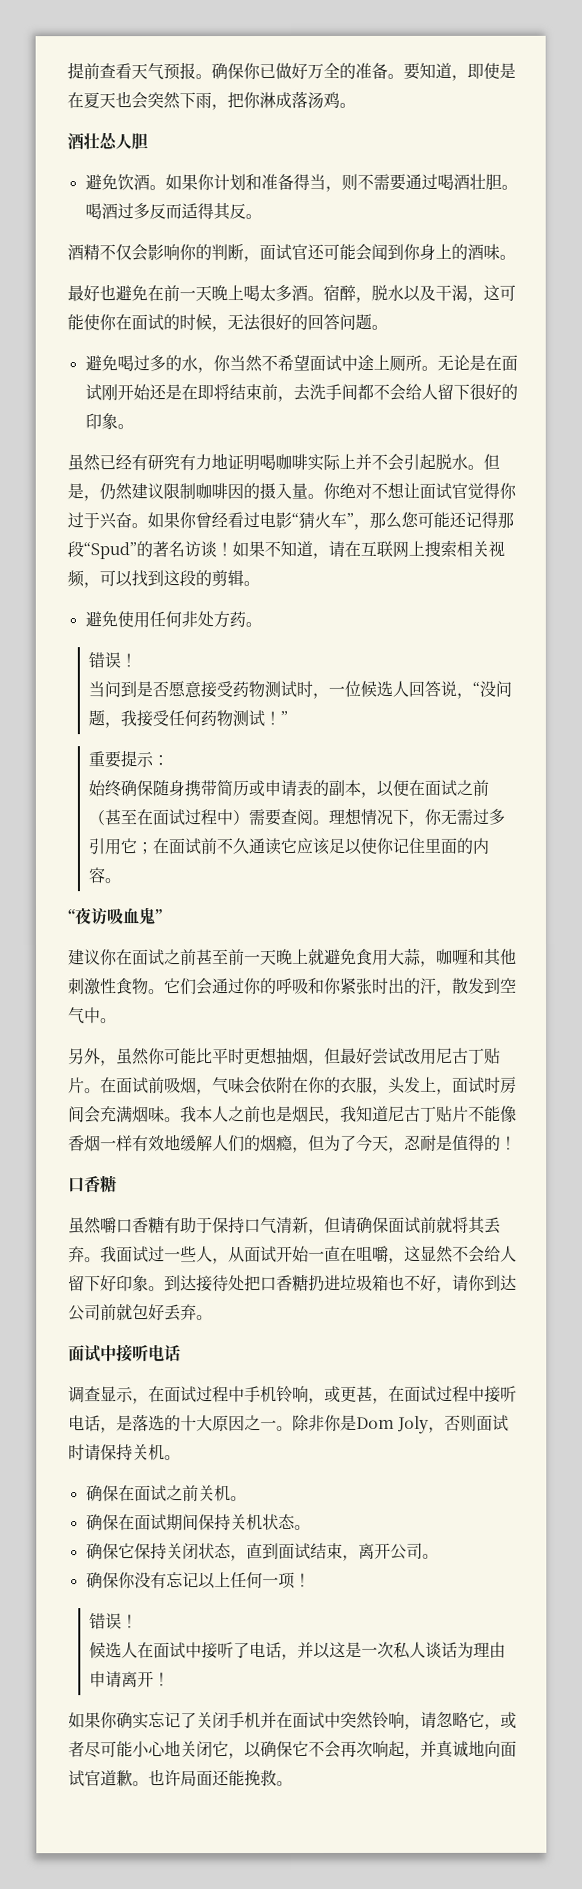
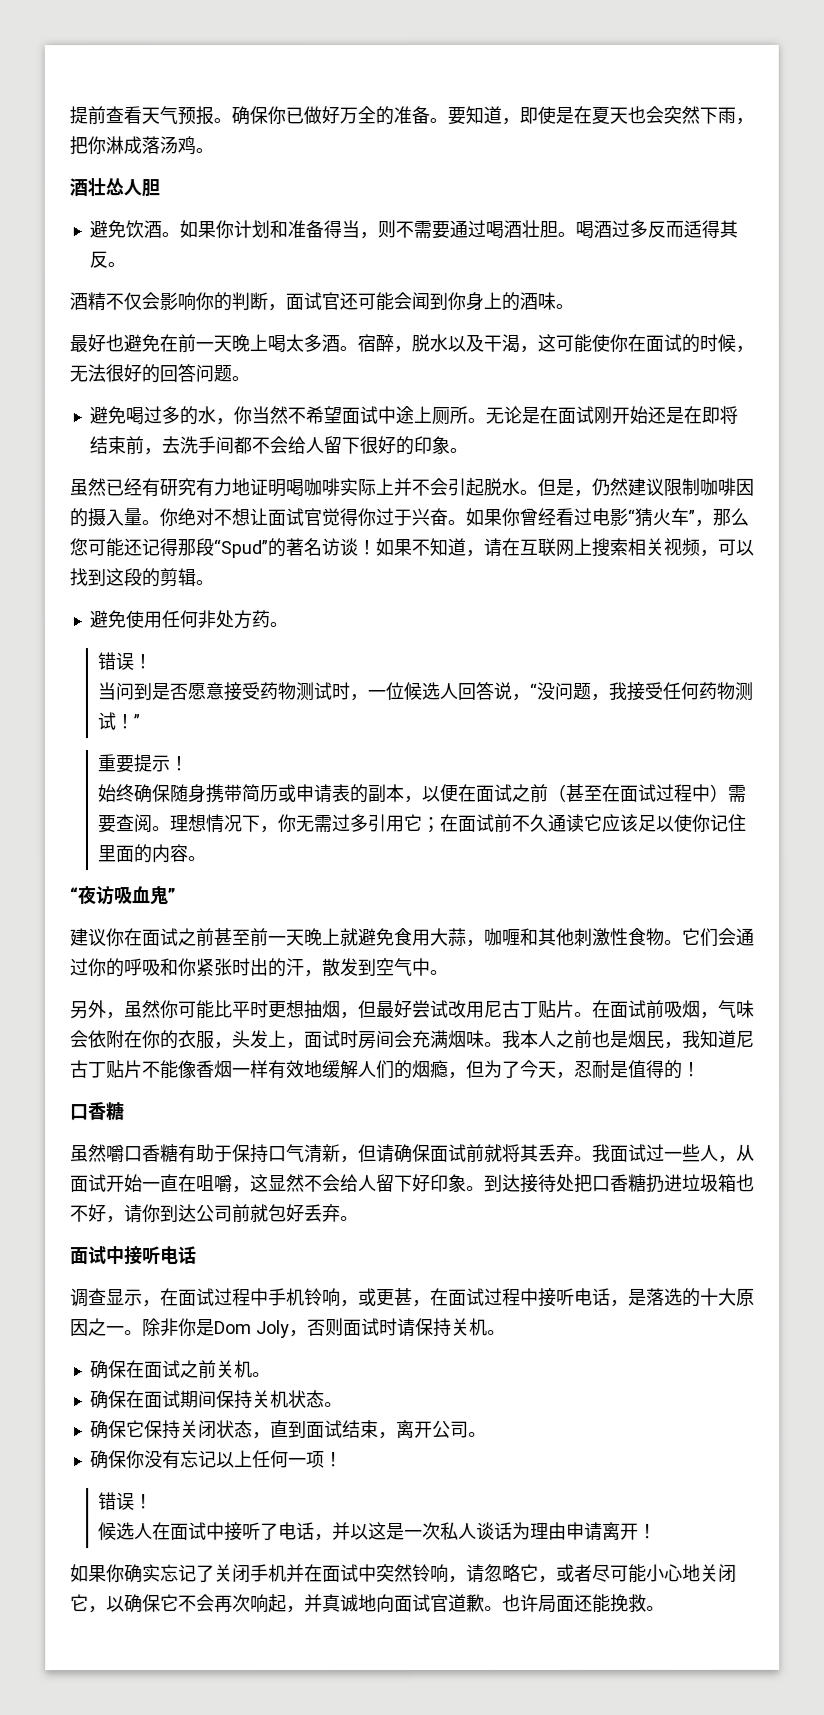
- 重要提示：
+ 重要提示！

